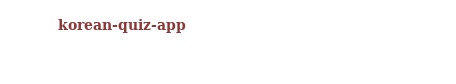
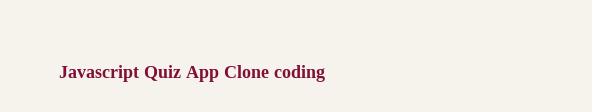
- korean-quiz-app
+ Javascript Quiz App Clone coding

